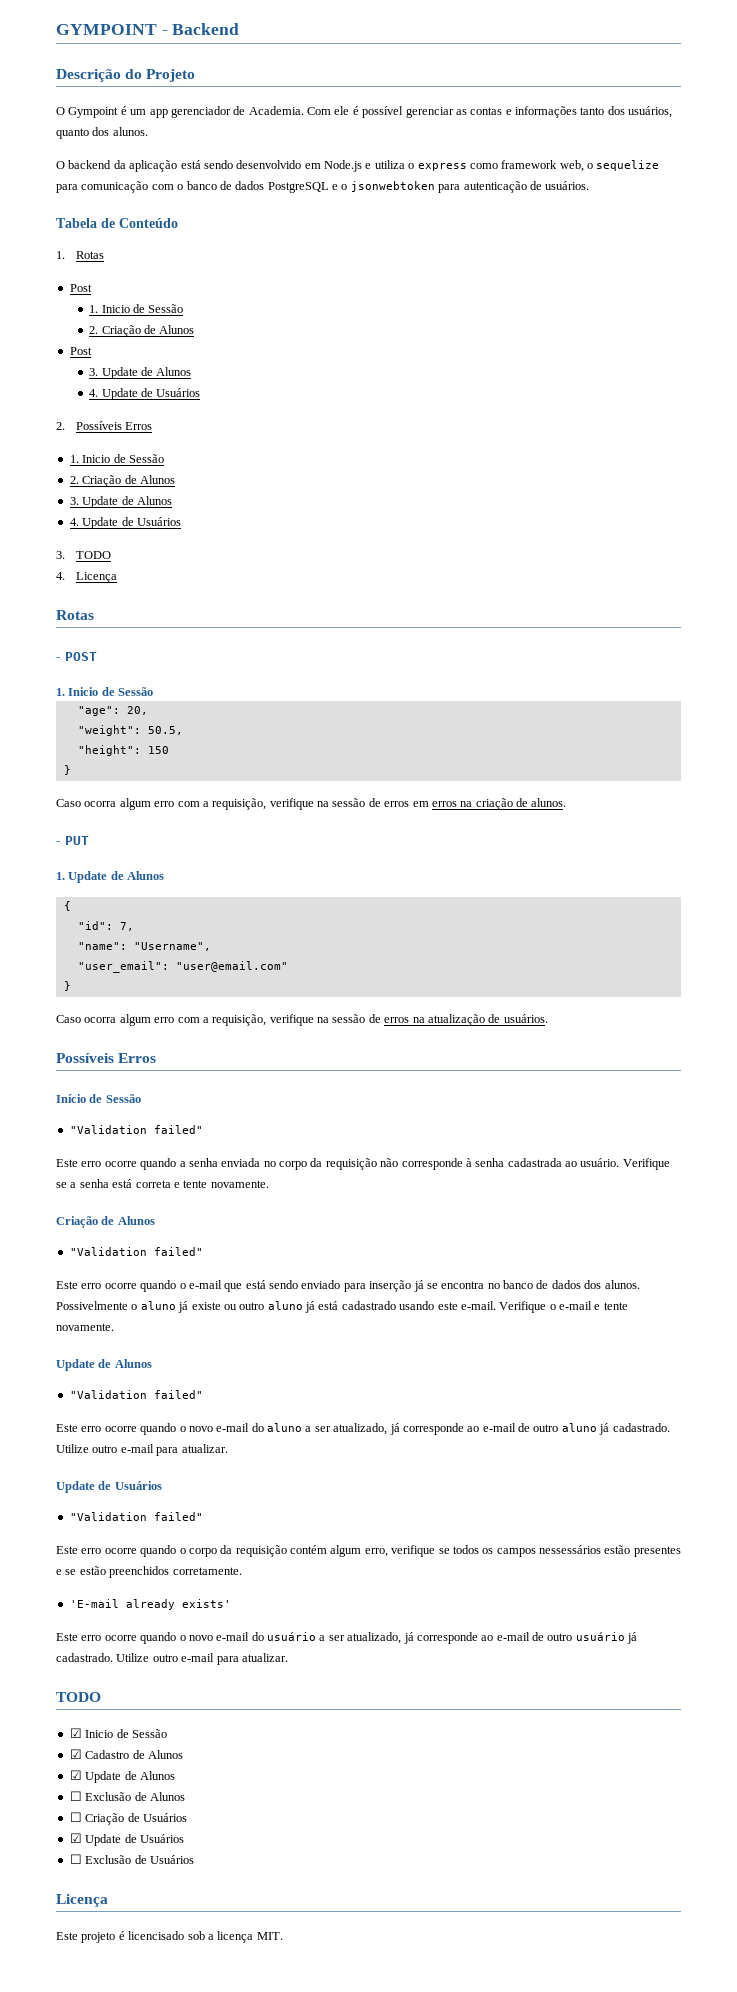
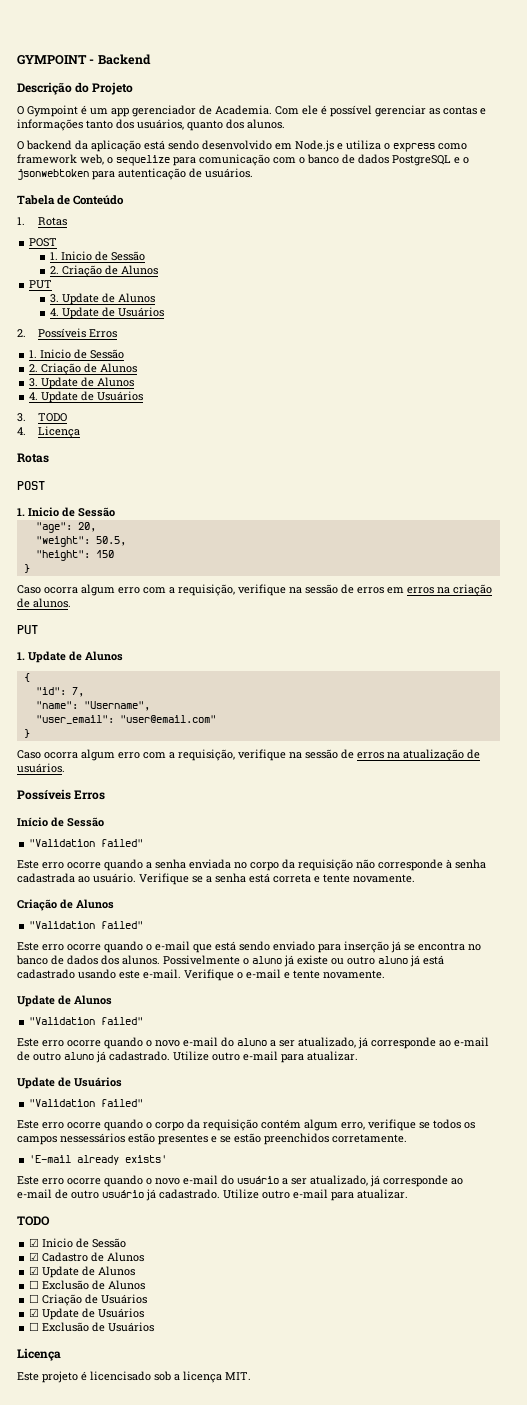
  1. Rotas
- Post
+ POST
  1. Inicio de Sessão
  2. Criação de Alunos
- Post
+ PUT
  4. Licença
  Rotas
- - POST
+ POST
  Caso ocorra algum erro com a requisição, verifique na sessão de erros em erros na criação de alunos.
- - PUT
+ PUT

